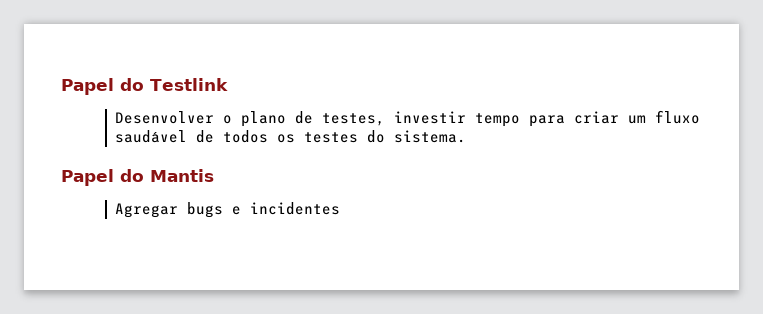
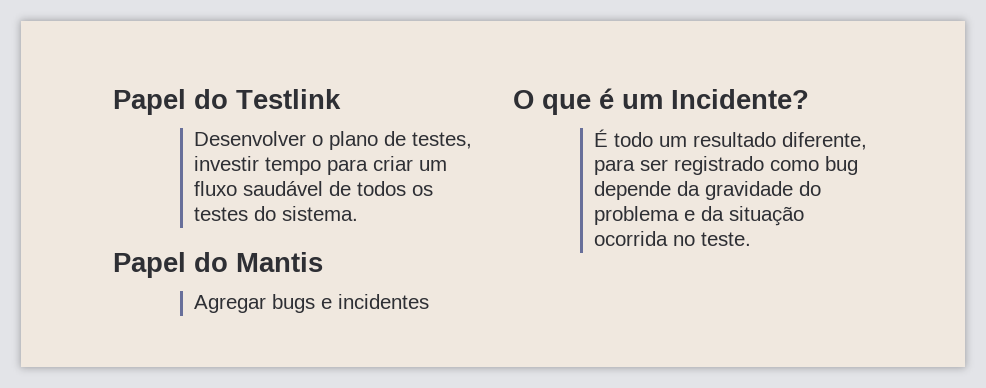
+ O que é um Incidente?
+ É todo um resultado diferente, para ser registrado como bug depende da gravidade do problema e da situação ocorrida no teste.

